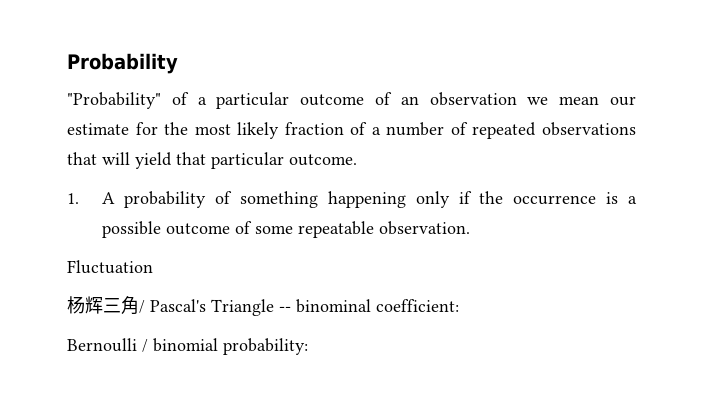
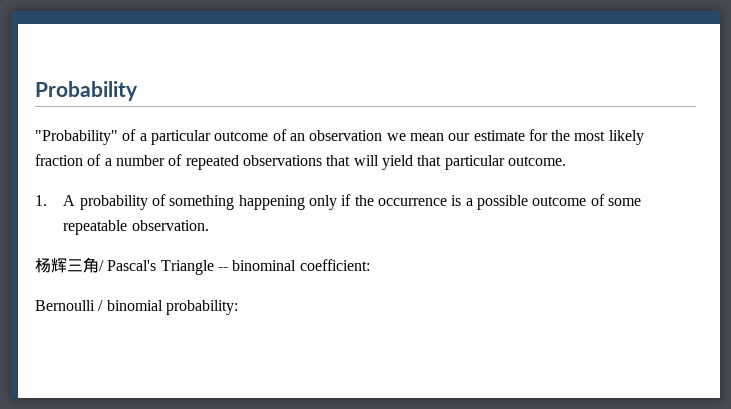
- Fluctuation

